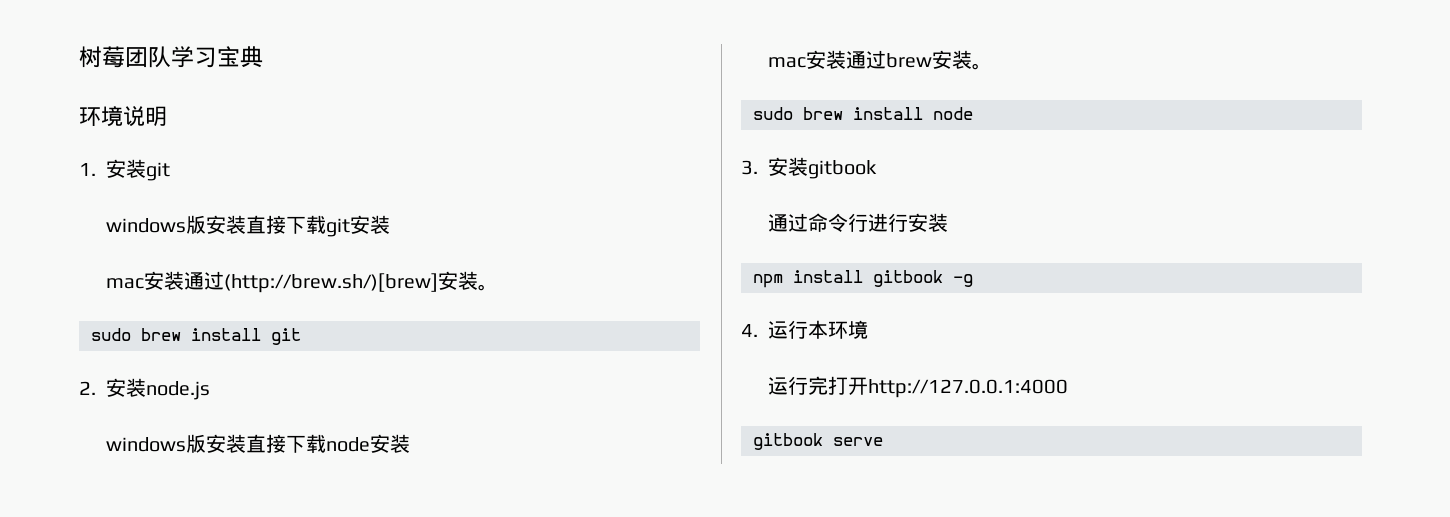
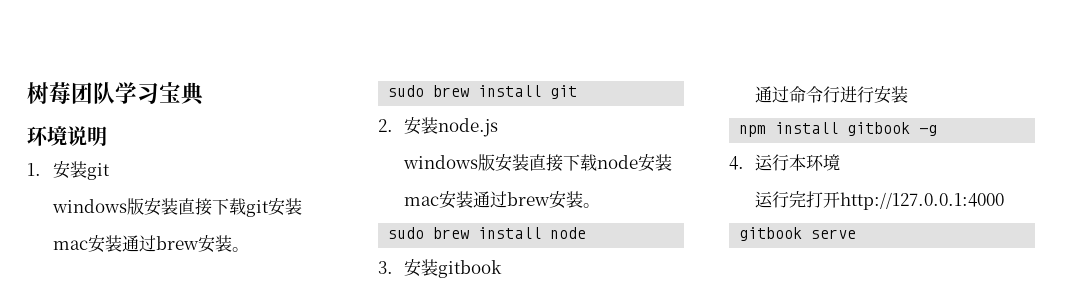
  windows版安装直接下载git安装
- mac安装通过(http://brew.sh/)[brew]安装。
+ mac安装通过brew安装。

